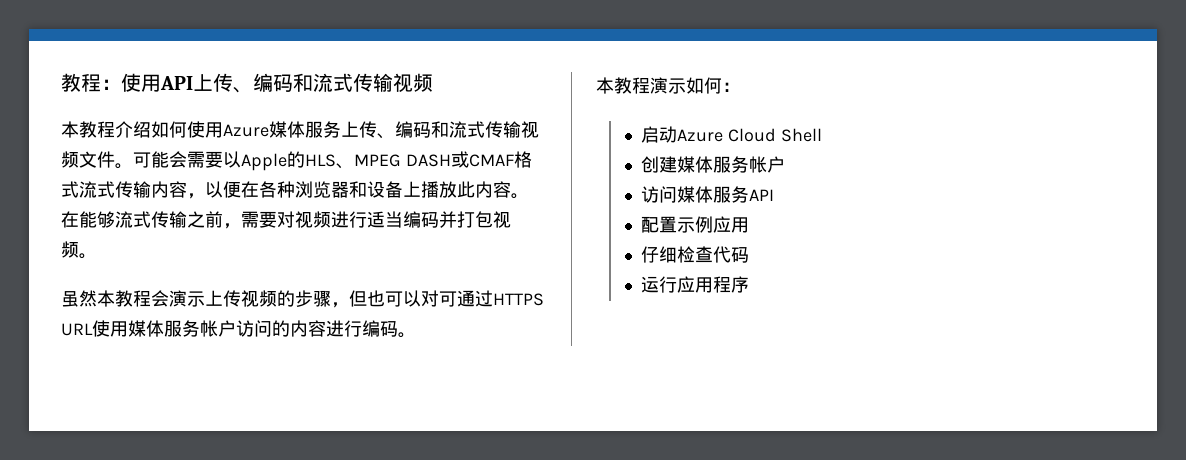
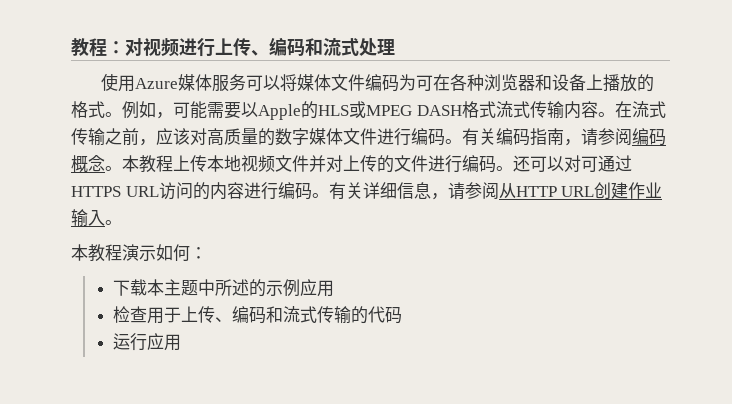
- 教程：使用API上传、编码和流式传输视频
- 本教程介绍如何使用Azure媒体服务上传、编码和流式传输视频文件。可能会需要以Apple的HLS、MPEG DASH或CMAF格式流式传输内容，以便在各种浏览器和设备上播放此内容。
+ 教程：对视频进行上传、编码和流式处理
+ 使用Azure媒体服务可以将媒体文件编码为可在各种浏览器和设备上播放的格式。例如，可能需要以Apple的HLS或MPEG DASH格式流式传输内容。
- 在能够流式传输之前，需要对视频进行适当编码并打包视频。
- 虽然本教程会演示上传视频的步骤，但也可以对可通过HTTPS URL使用媒体服务帐户访问的内容进行编码。
+ 在流式传输之前，应该对高质量的数字媒体文件进行编码。有关编码指南，请参阅编码概念。本教程上传本地视频文件并对上传的文件进行编码。还可以对可通过HTTPS URL访问的内容进行编码。有关详细信息，请参阅从HTTP URL创建作业输入。
  本教程演示如何：
- 启动Azure Cloud Shell
- 创建媒体服务帐户
- 访问媒体服务API
- 配置示例应用
- 仔细检查代码
+ 下载本主题中所述的示例应用
+ 检查用于上传、编码和流式传输的代码
- 运行应用程序
+ 运行应用

